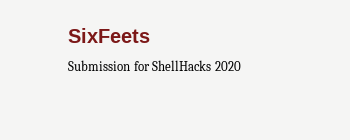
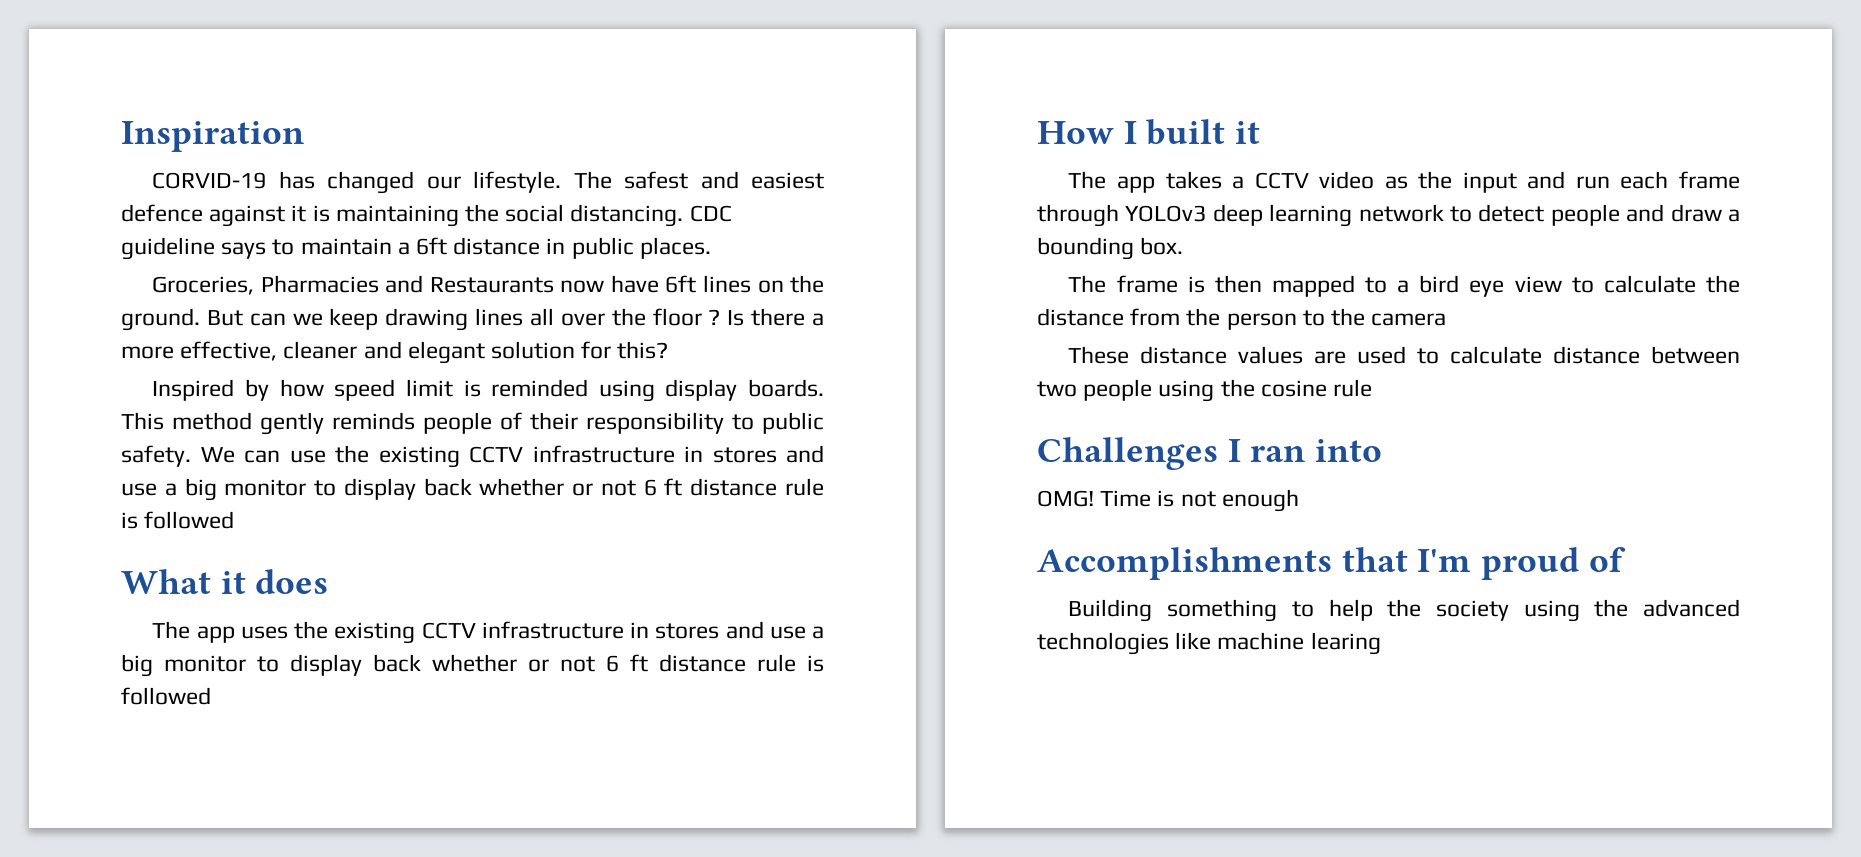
- SixFeets
- Submission for ShellHacks 2020
+ Inspiration
+ CORVID-19 has changed our lifestyle. The safest and easiest defence against it is maintaining the social distancing. CDC guideline says to maintain a 6ft distance in public places.
+ Groceries, Pharmacies and Restaurants now have 6ft lines on the ground. But can we keep drawing lines all over the floor ? Is there a more effective, cleaner and elegant solution for this?
+ Inspired by how speed limit is reminded using display boards. This method gently reminds people of their responsibility to public safety. We can use the existing CCTV infrastructure in stores and use a big monitor to display back whether or not 6 ft distance rule is followed
+ What it does
+ The app uses the existing CCTV infrastructure in stores and use a big monitor to display back whether or not 6 ft distance rule is followed
+ How I built it
+ The app takes a CCTV video as the input and run each frame through YOLOv3 deep learning network to detect people and draw a bounding box.
+ The frame is then mapped to a bird eye view to calculate the distance from the person to the camera
+ These distance values are used to calculate distance between two people using the cosine rule
+ Challenges I ran into
+ OMG! Time is not enough
+ Accomplishments that I'm proud of
+ Building something to help the society using the advanced technologies like machine learing

